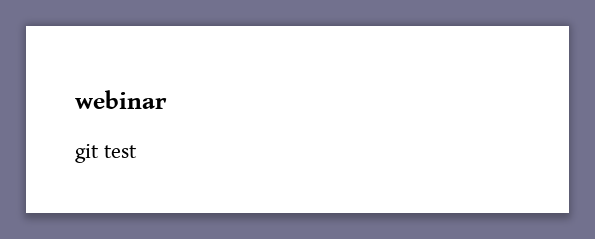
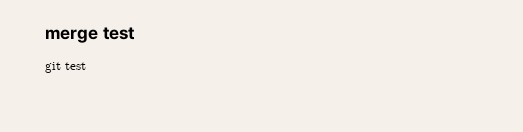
- webinar
+ merge test

